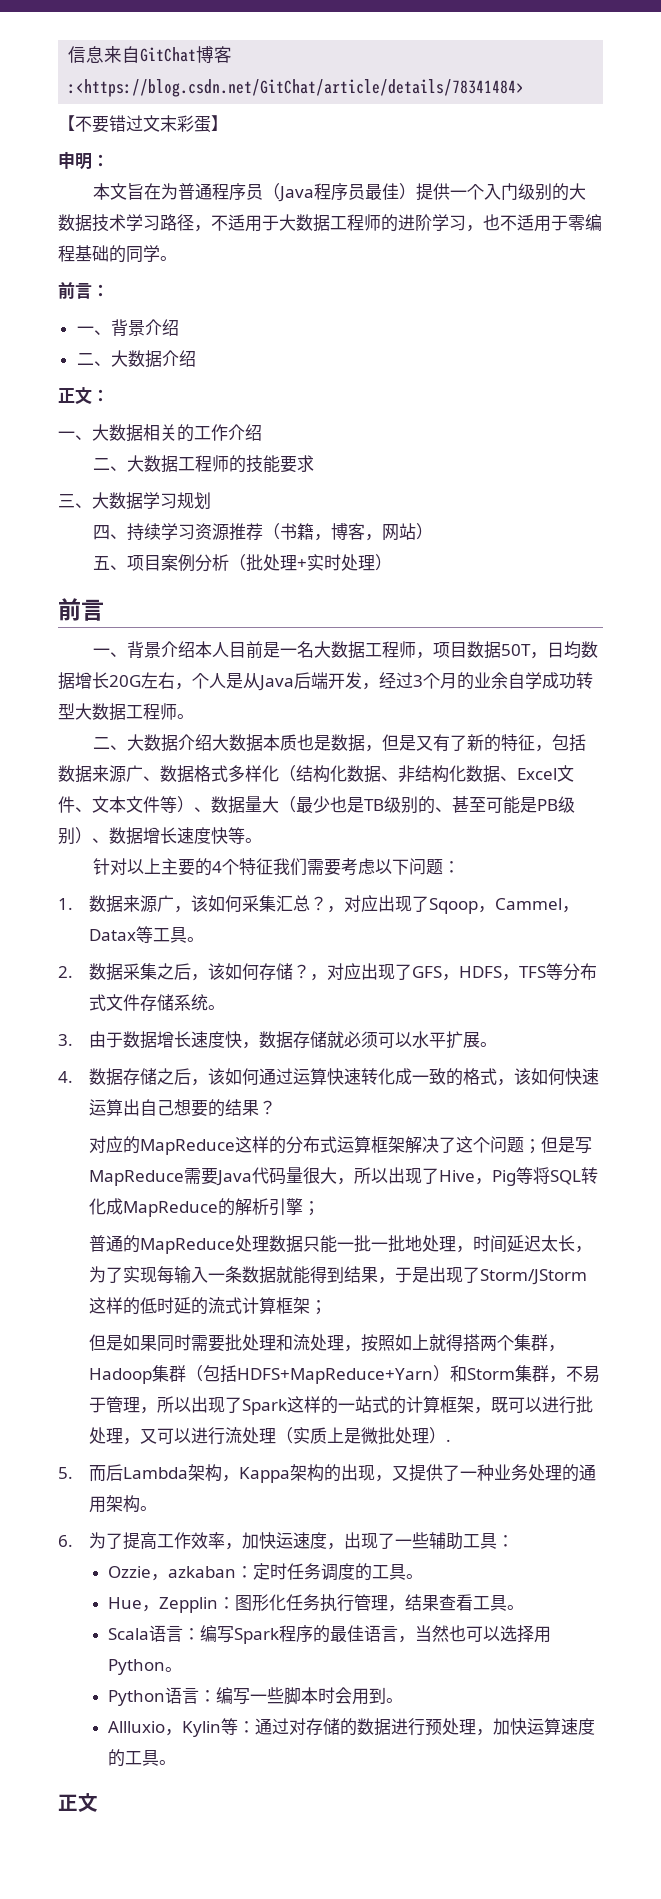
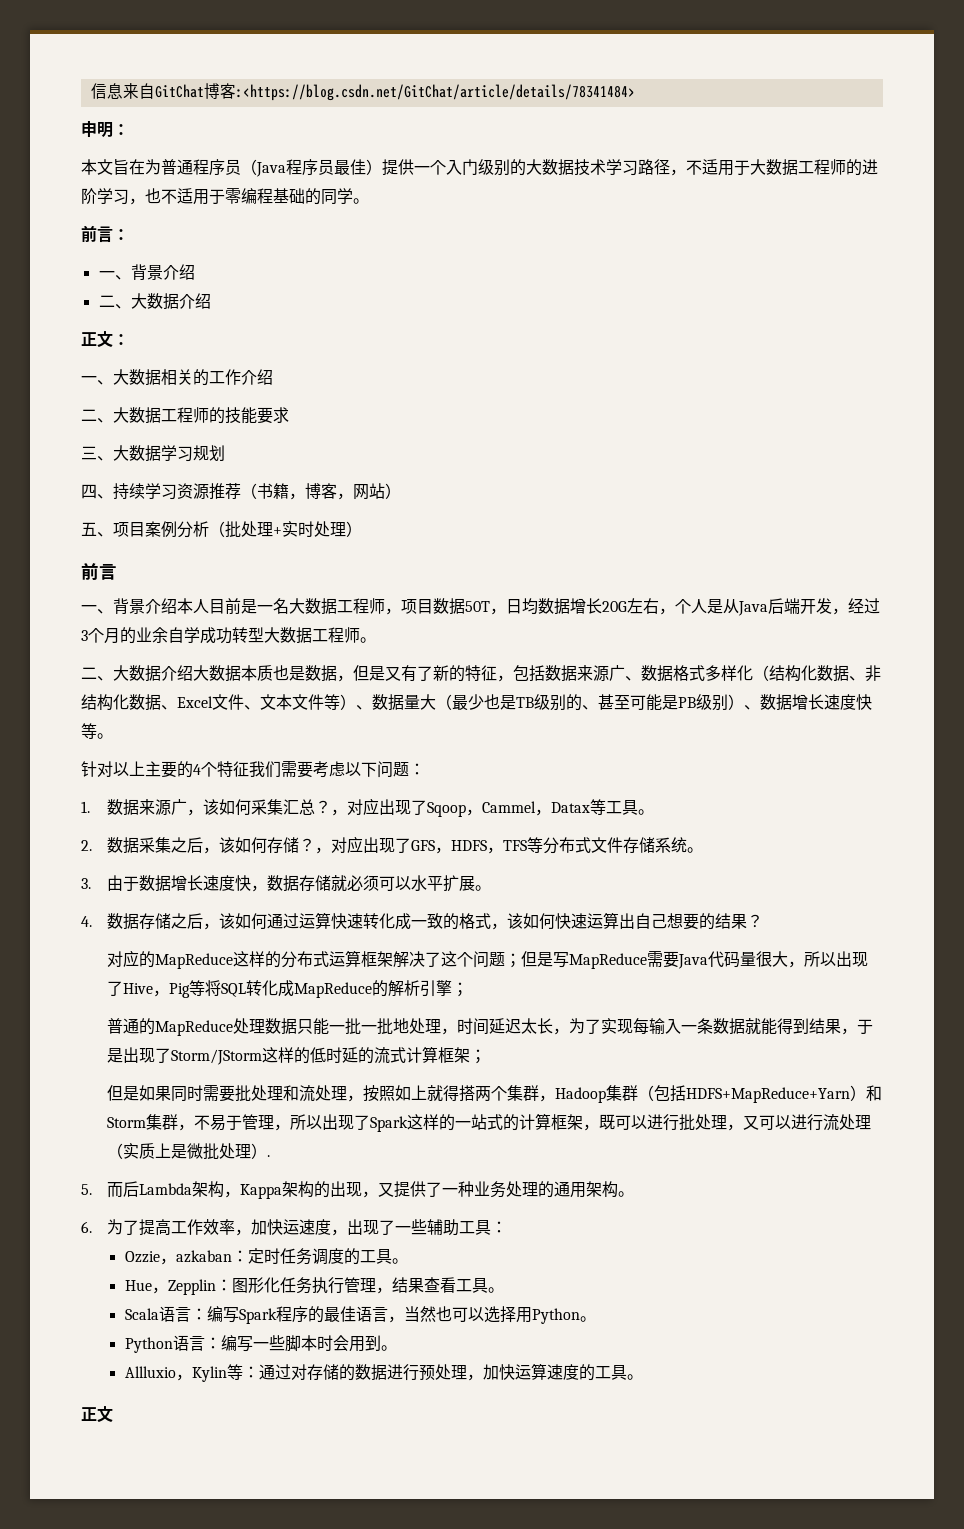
- 【不要错过文末彩蛋】

